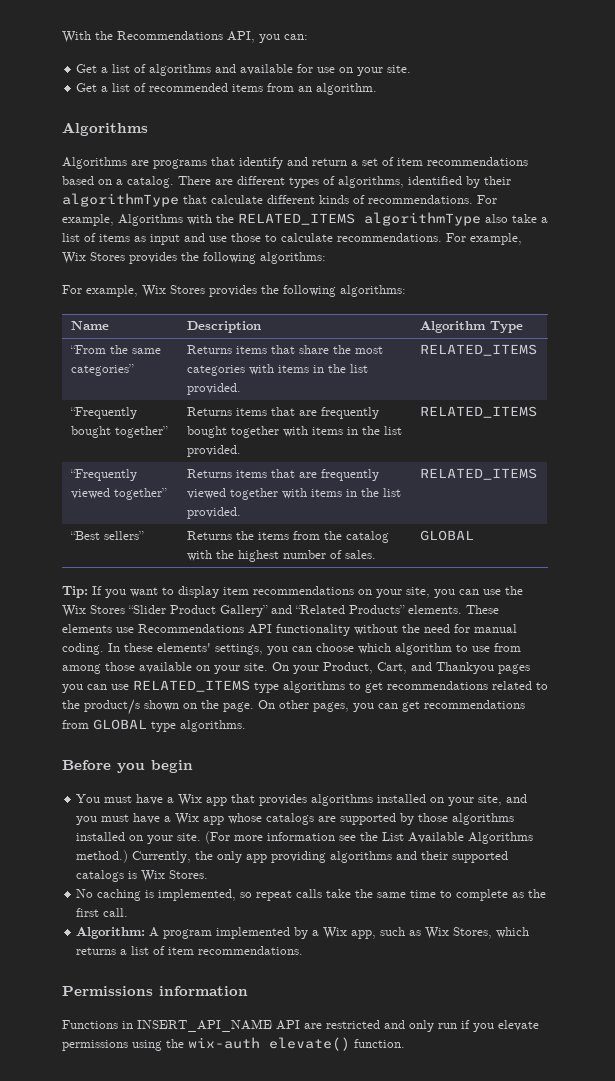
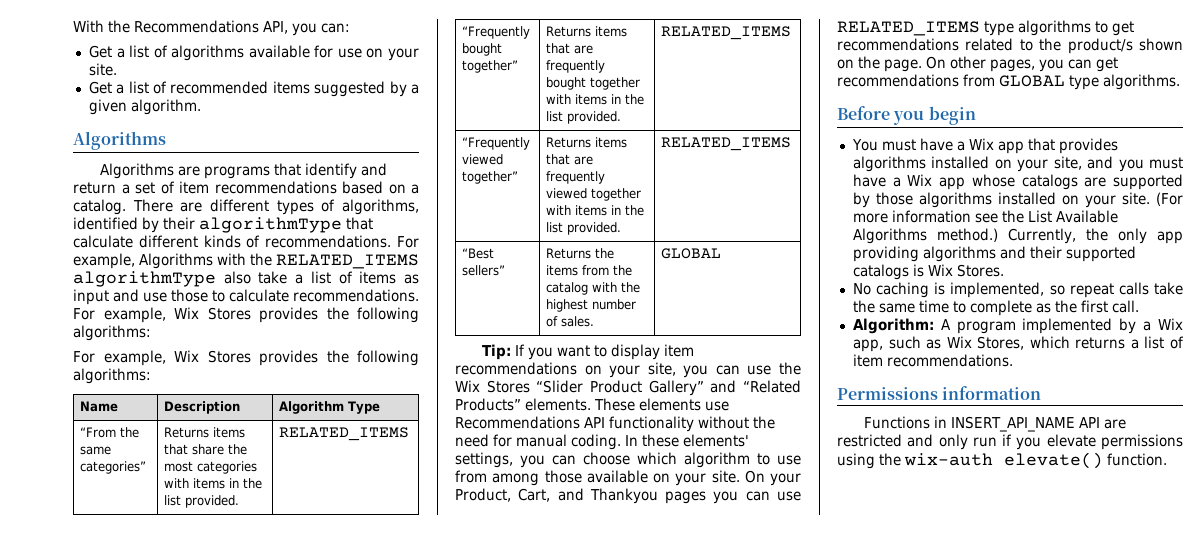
- Get a list of algorithms and available for use on your site.
+ Get a list of algorithms available for use on your site.
- Get a list of recommended items from an algorithm.
+ Get a list of recommended items suggested by a given algorithm.

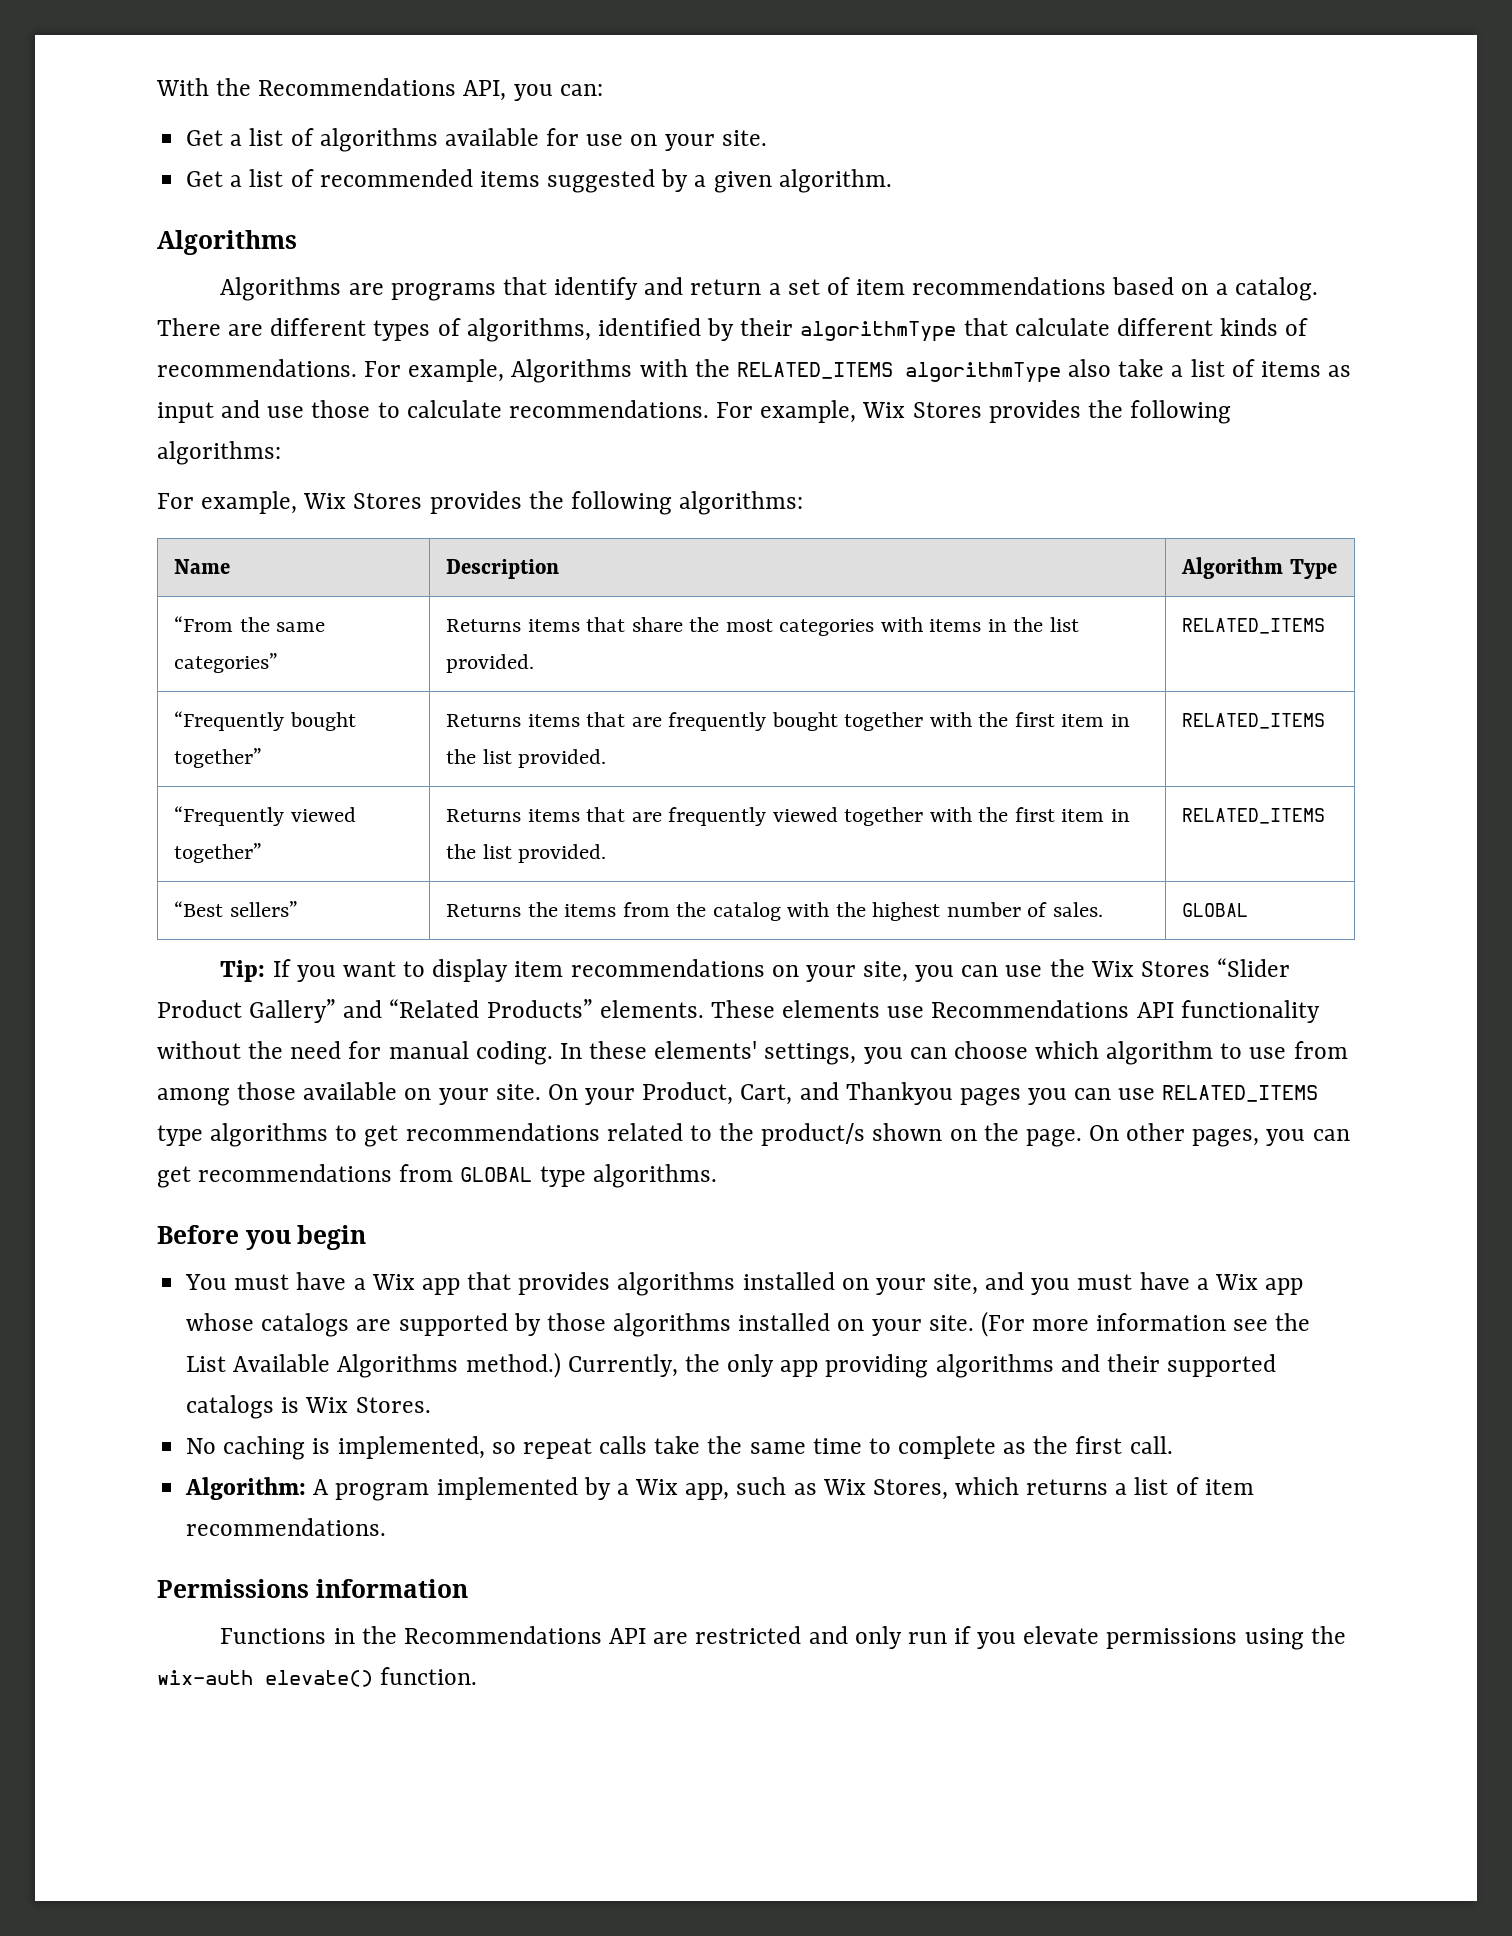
- “Frequently bought together” | Returns items that are frequently bought together with items in the list provided. | RELATED_ITEMS
+ “Frequently bought together” | Returns items that are frequently bought together with the first item in the list provided. | RELATED_ITEMS
- “Frequently viewed together” | Returns items that are frequently viewed together with items in the list provided. | RELATED_ITEMS
+ “Frequently viewed together” | Returns items that are frequently viewed together with the first item in the list provided. | RELATED_ITEMS
- Functions in INSERT_API_NAME API are restricted and only run if you elevate permissions using the wix-auth elevate() function.
+ Functions in the Recommendations API are restricted and only run if you elevate permissions using the wix-auth elevate() function.

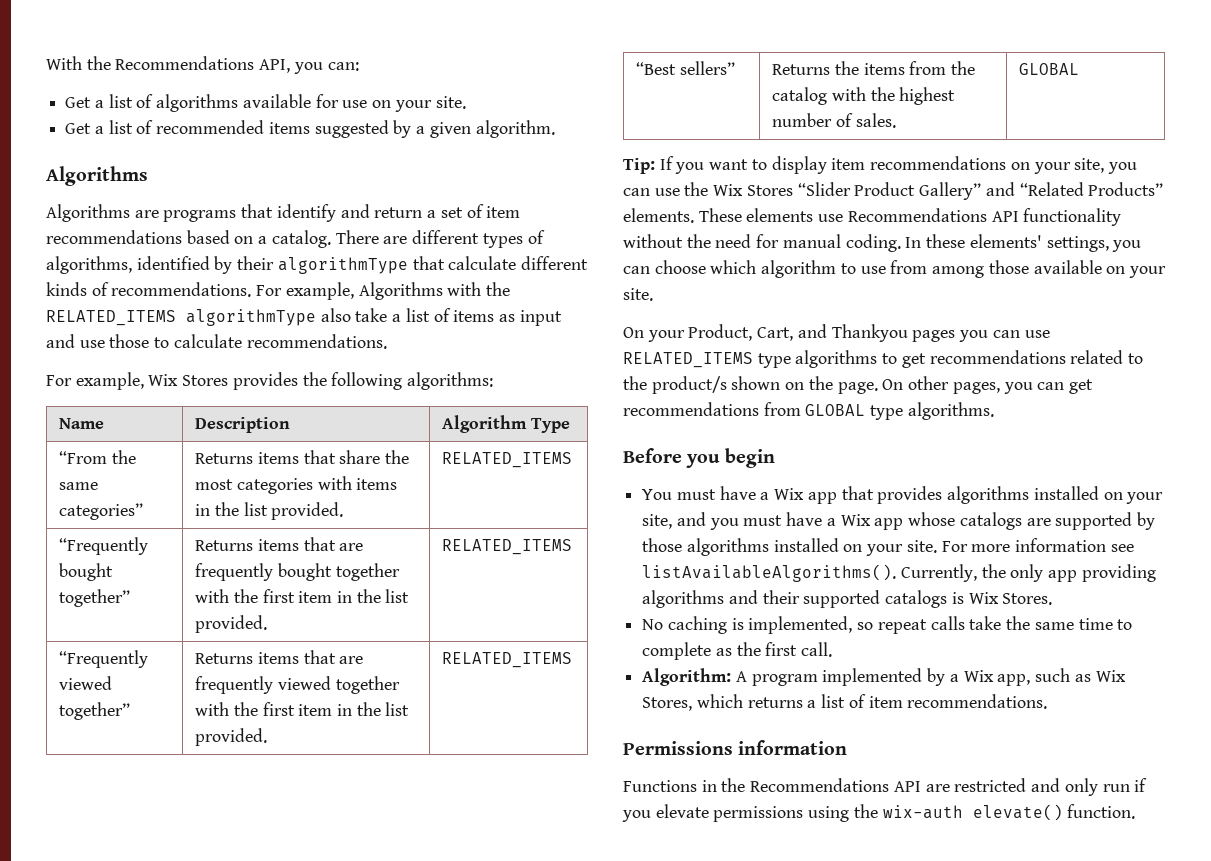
- For example, Algorithms with the RELATED_ITEMS algorithmType also take a list of items as input and use those to calculate recommendations. For example, Wix Stores provides the following algorithms:
+ For example, Algorithms with the RELATED_ITEMS algorithmType also take a list of items as input and use those to calculate recommendations.
- In these elements' settings, you can choose which algorithm to use from among those available on your site. On your Product, Cart, and Thankyou pages you can use RELATED_ITEMS type algorithms to get recommendations related to the product/s shown on the page.
+ In these elements' settings, you can choose which algorithm to use from among those available on your site.
+ On your Product, Cart, and Thankyou pages you can use RELATED_ITEMS type algorithms to get recommendations related to the product/s shown on the page.
- (For more information see the List Available Algorithms method.)
+ For more information see listAvailableAlgorithms().

